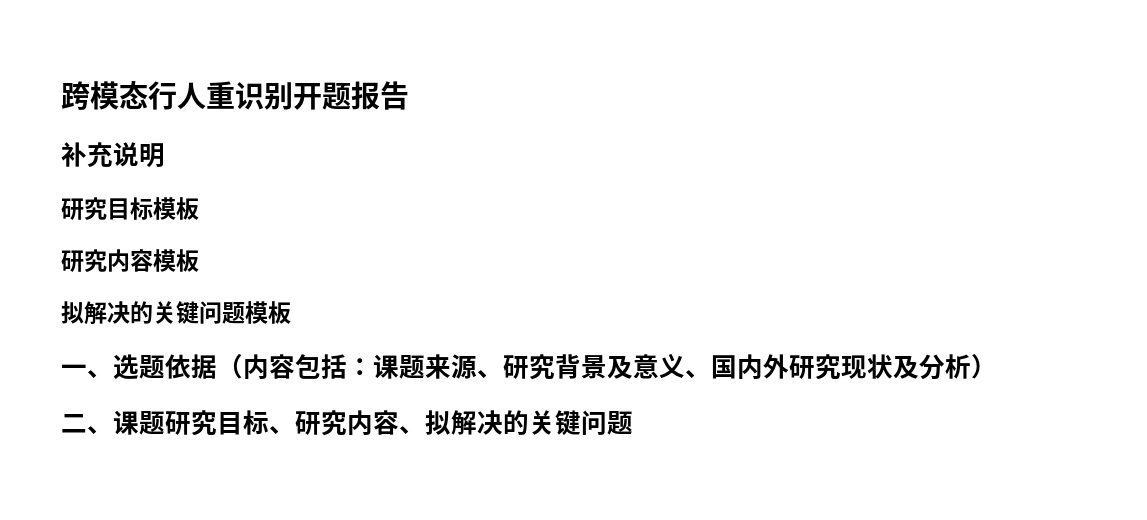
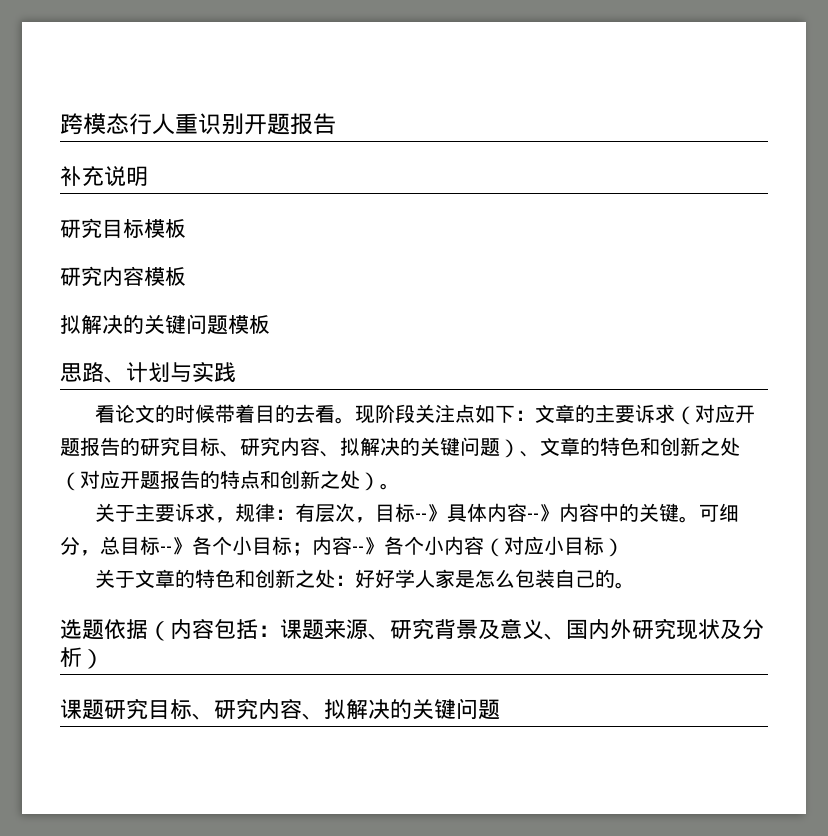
- 一、选题依据（内容包括：课题来源、研究背景及意义、国内外研究现状及分析）
+ 思路、计划与实践
+ 看论文的时候带着目的去看。现阶段关注点如下：文章的主要诉求（对应开题报告的研究目标、研究内容、拟解决的关键问题）、文章的特色和创新之处（对应开题报告的特点和创新之处）。
+ 关于主要诉求，规律：有层次，目标--》具体内容--》内容中的关键。可细分，总目标--》各个小目标；内容--》各个小内容（对应小目标）
+ 关于文章的特色和创新之处：好好学人家是怎么包装自己的。
+ 选题依据（内容包括：课题来源、研究背景及意义、国内外研究现状及分析）
- 二、课题研究目标、研究内容、拟解决的关键问题
+ 课题研究目标、研究内容、拟解决的关键问题

